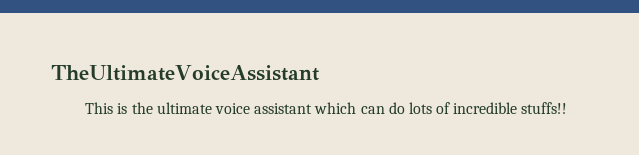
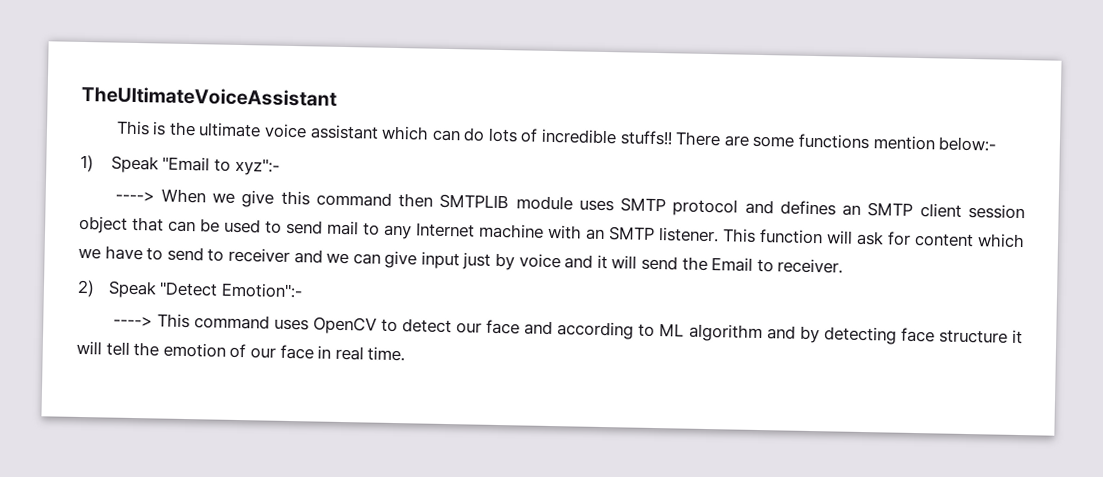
+ There are some functions mention below:-
+ 1) Speak "Email to xyz":-
+ ----> When we give this command then SMTPLIB module uses SMTP protocol and defines an SMTP client session object that can be used to send mail to any Internet machine with an SMTP listener. This function will ask for content which we have to send to receiver and we can give input just by voice and it will send the Email to receiver.
+ 2) Speak "Detect Emotion":-
+ ----> This command uses OpenCV to detect our face and according to ML algorithm and by detecting face structure it will tell the emotion of our face in real time.

